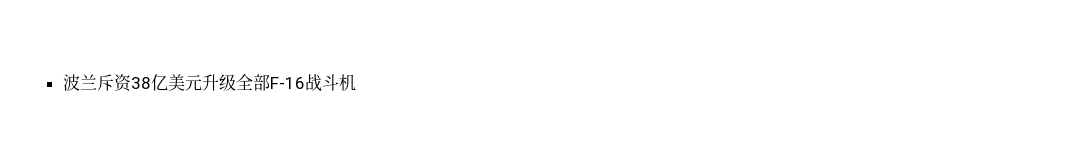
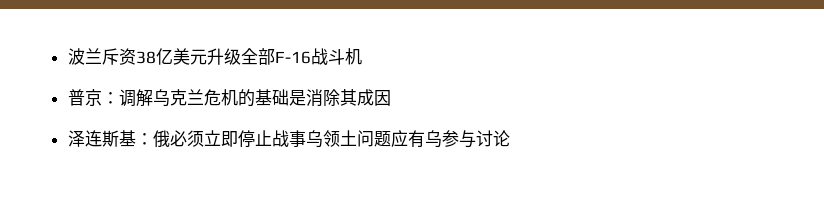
+ 普京：调解乌克兰危机的基础是消除其成因
+ 泽连斯基：俄必须立即停止战事乌领土问题应有乌参与讨论

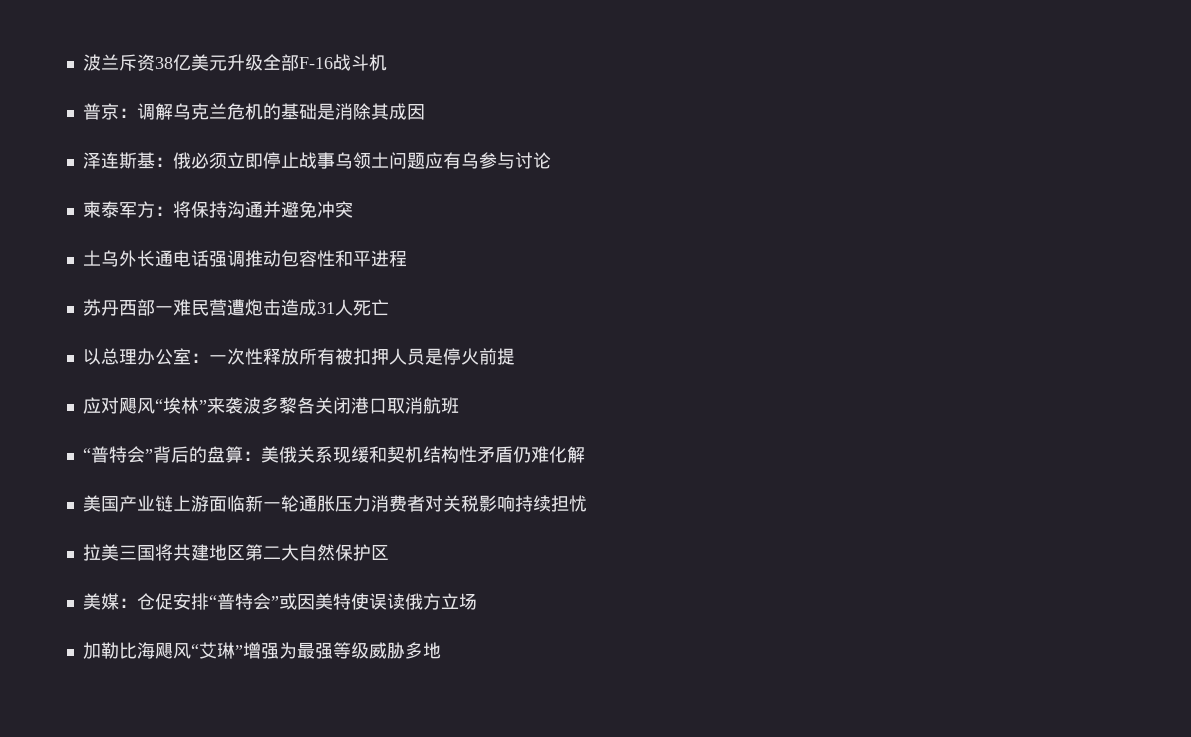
+ 柬泰军方：将保持沟通并避免冲突
+ 土乌外长通电话强调推动包容性和平进程
+ 苏丹西部一难民营遭炮击造成31人死亡
+ 以总理办公室：一次性释放所有被扣押人员是停火前提
+ 应对飓风“埃林”来袭波多黎各关闭港口取消航班
+ “普特会”背后的盘算：美俄关系现缓和契机结构性矛盾仍难化解
+ 美国产业链上游面临新一轮通胀压力消费者对关税影响持续担忧
+ 拉美三国将共建地区第二大自然保护区
+ 美媒：仓促安排“普特会”或因美特使误读俄方立场
+ 加勒比海飓风“艾琳”增强为最强等级威胁多地

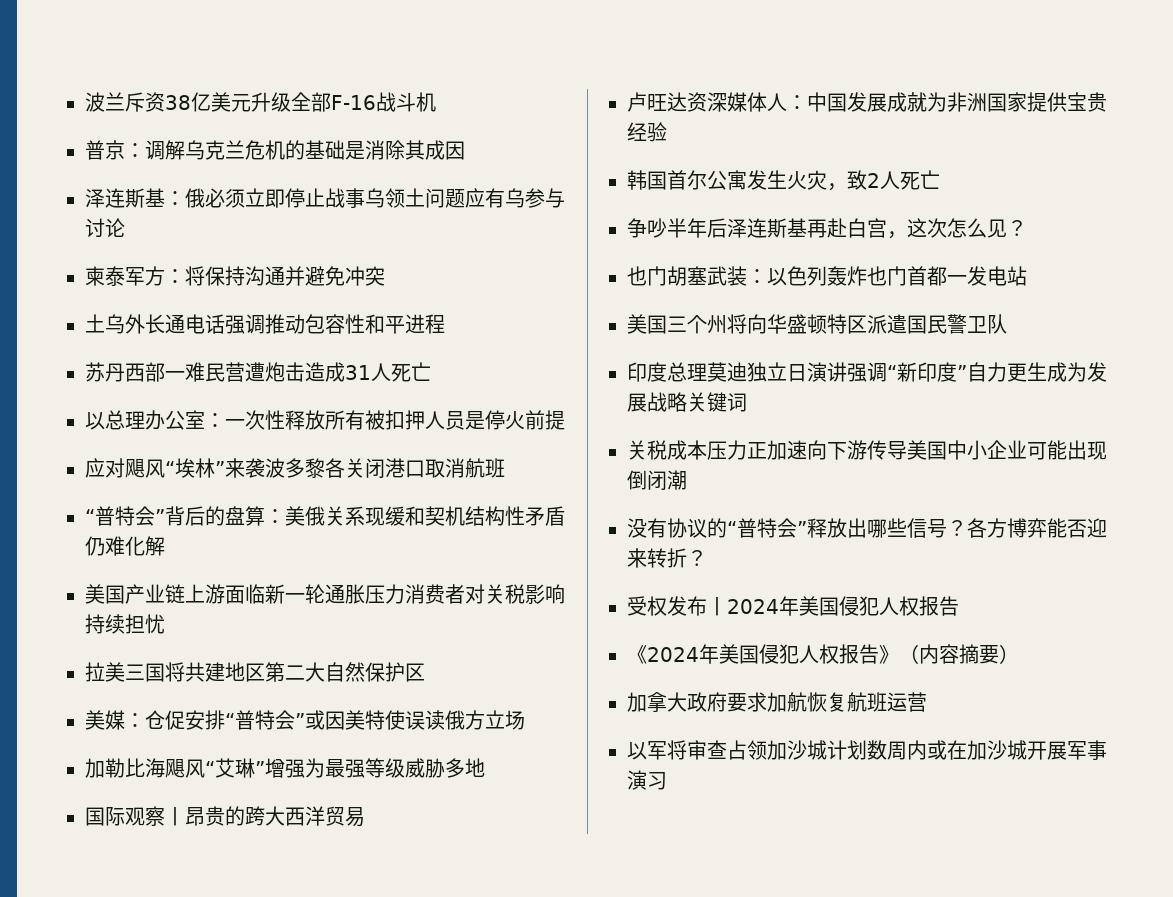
+ 国际观察丨昂贵的跨大西洋贸易
+ 卢旺达资深媒体人：中国发展成就为非洲国家提供宝贵经验
+ 韩国首尔公寓发生火灾，致2人死亡
+ 争吵半年后泽连斯基再赴白宫，这次怎么见？
+ 也门胡塞武装：以色列轰炸也门首都一发电站
+ 美国三个州将向华盛顿特区派遣国民警卫队
+ 印度总理莫迪独立日演讲强调“新印度”自力更生成为发展战略关键词
+ 关税成本压力正加速向下游传导美国中小企业可能出现倒闭潮
+ 没有协议的“普特会”释放出哪些信号？各方博弈能否迎来转折？
+ 受权发布丨2024年美国侵犯人权报告
+ 《2024年美国侵犯人权报告》（内容摘要）
+ 加拿大政府要求加航恢复航班运营
+ 以军将审查占领加沙城计划数周内或在加沙城开展军事演习

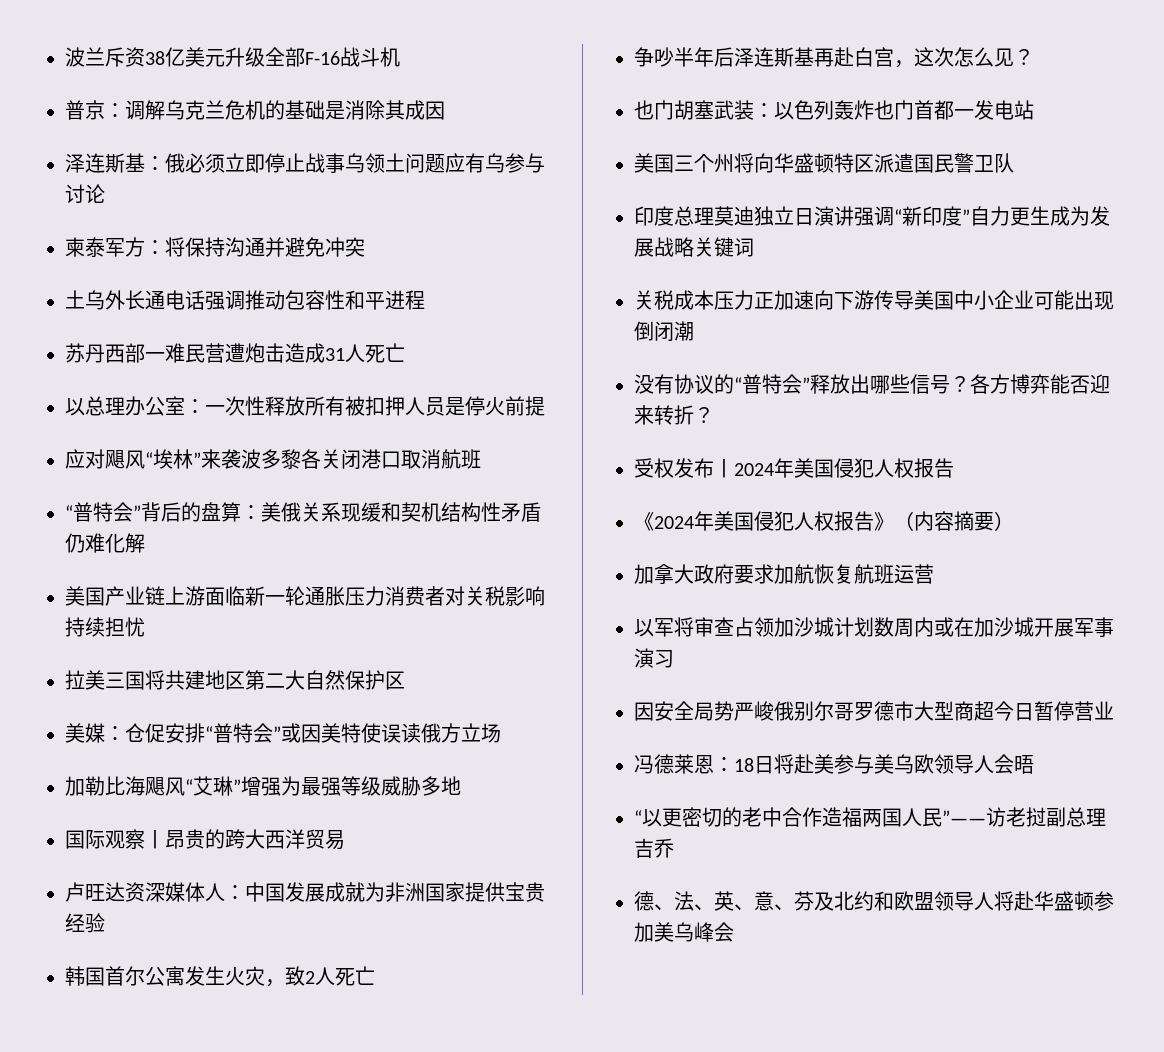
+ 因安全局势严峻俄别尔哥罗德市大型商超今日暂停营业
+ 冯德莱恩：18日将赴美参与美乌欧领导人会晤
+ “以更密切的老中合作造福两国人民”——访老挝副总理吉乔
+ 德、法、英、意、芬及北约和欧盟领导人将赴华盛顿参加美乌峰会

